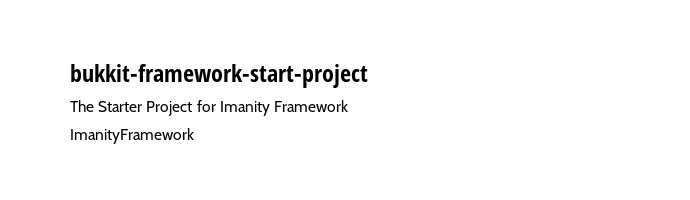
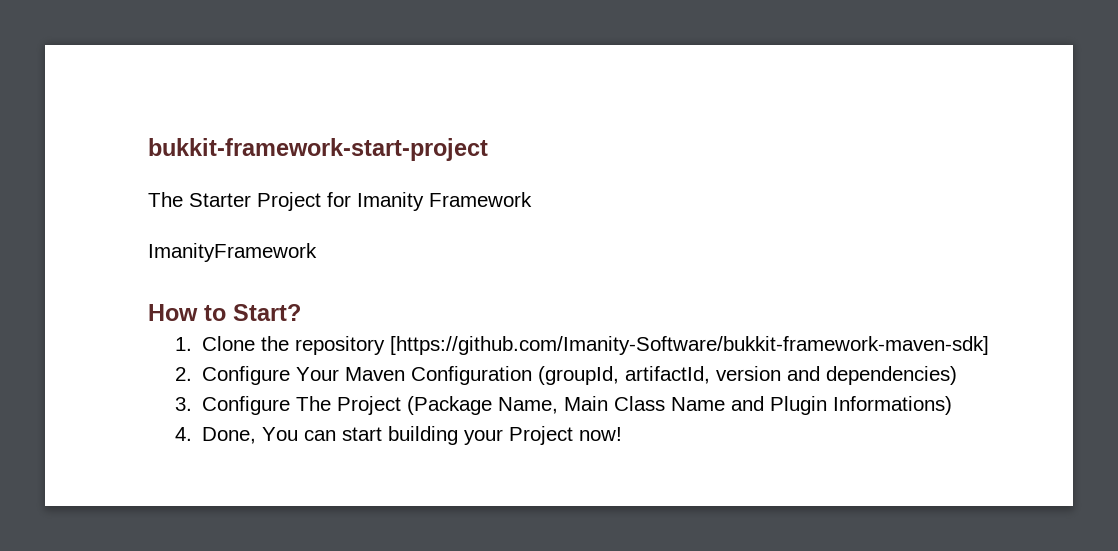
+ How to Start?
+ 1. Clone the repository [https://github.com/Imanity-Software/bukkit-framework-maven-sdk]
+ 2. Configure Your Maven Configuration (groupId, artifactId, version and dependencies)
+ 3. Configure The Project (Package Name, Main Class Name and Plugin Informations)
+ 4. Done, You can start building your Project now!

